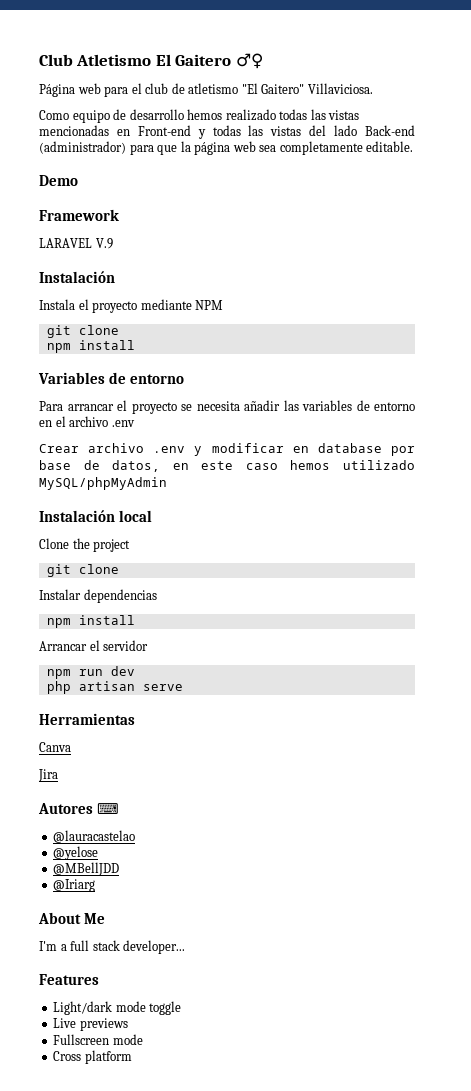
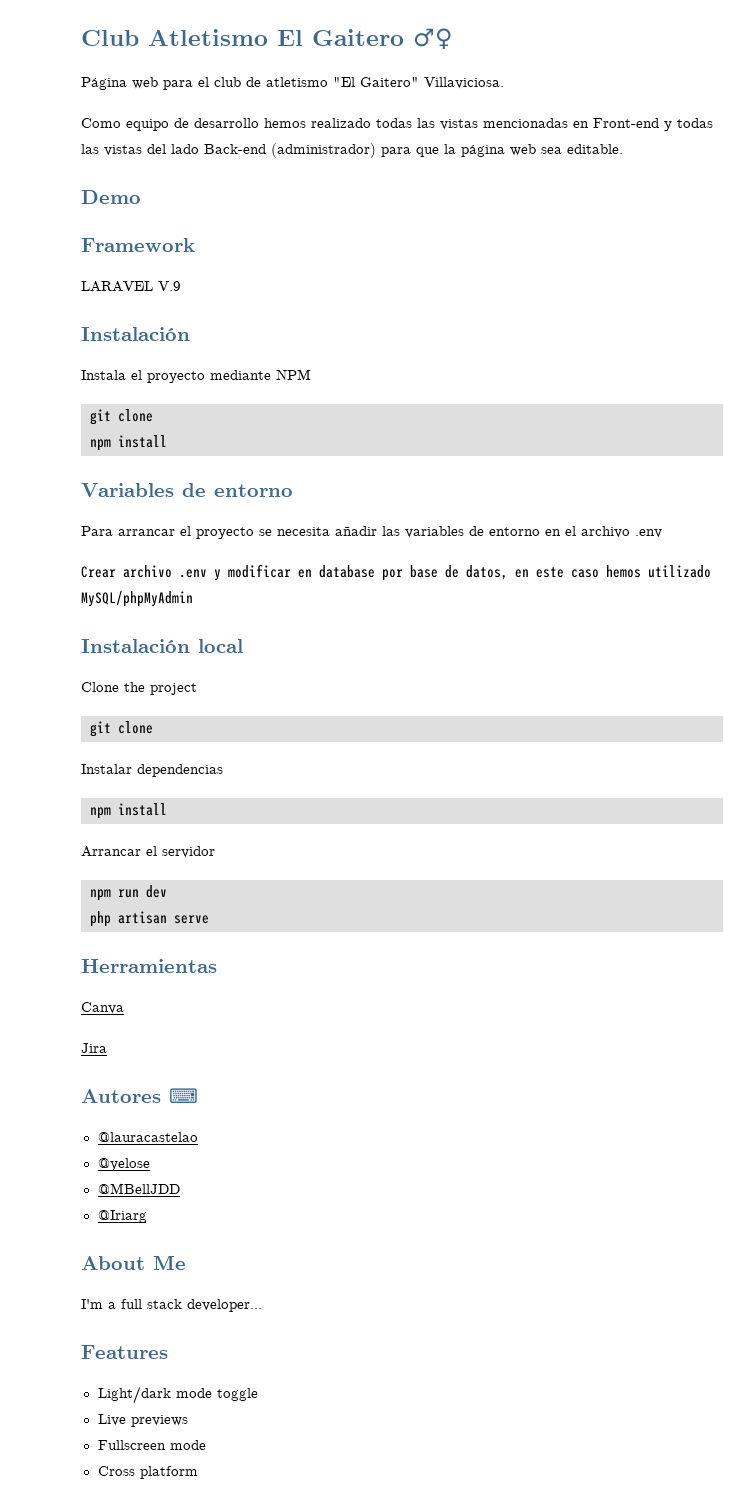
- Como equipo de desarrollo hemos realizado todas las vistas mencionadas en Front-end y todas las vistas del lado Back-end (administrador) para que la página web sea completamente editable.
+ Como equipo de desarrollo hemos realizado todas las vistas mencionadas en Front-end y todas las vistas del lado Back-end (administrador) para que la página web sea editable.

